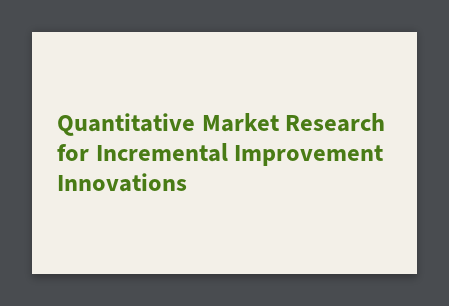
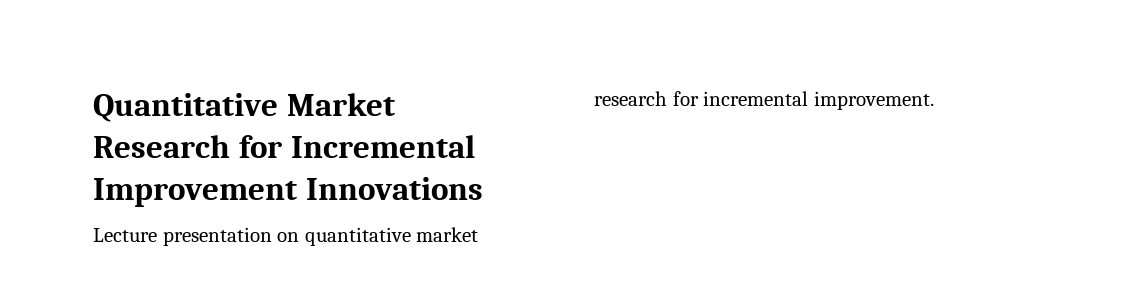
+ Lecture presentation on quantitative market research for incremental improvement.

